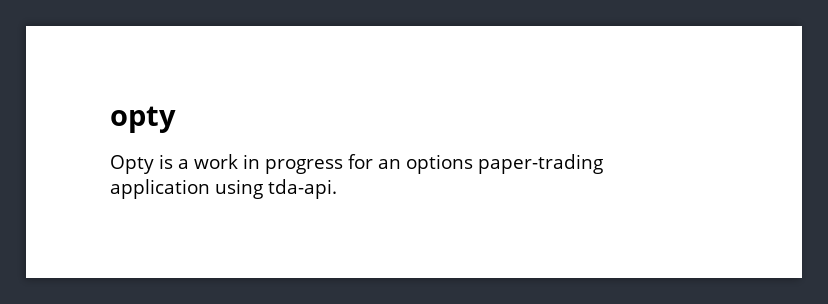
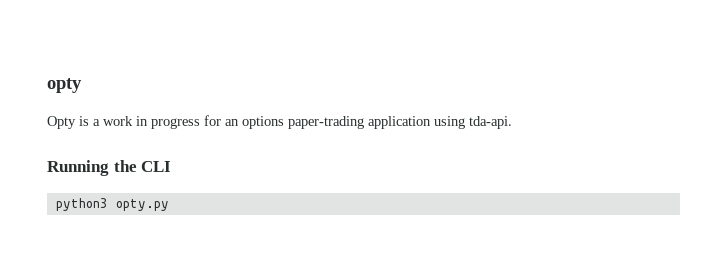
+ Running the CLI
+ python3 opty.py

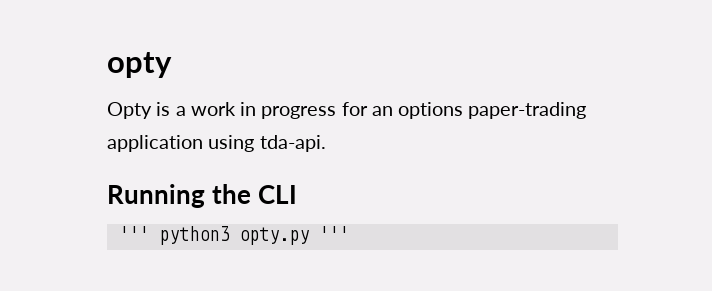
- python3 opty.py
+ ''' python3 opty.py '''

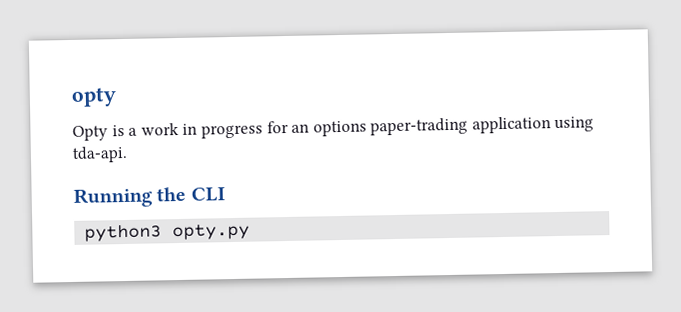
- ''' python3 opty.py '''
+ python3 opty.py

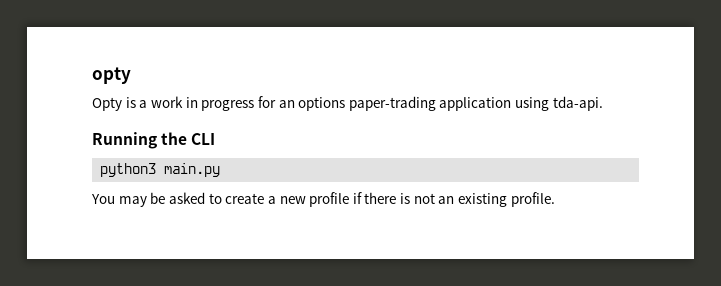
- python3 opty.py
+ python3 main.py
+ You may be asked to create a new profile if there is not an existing profile.

